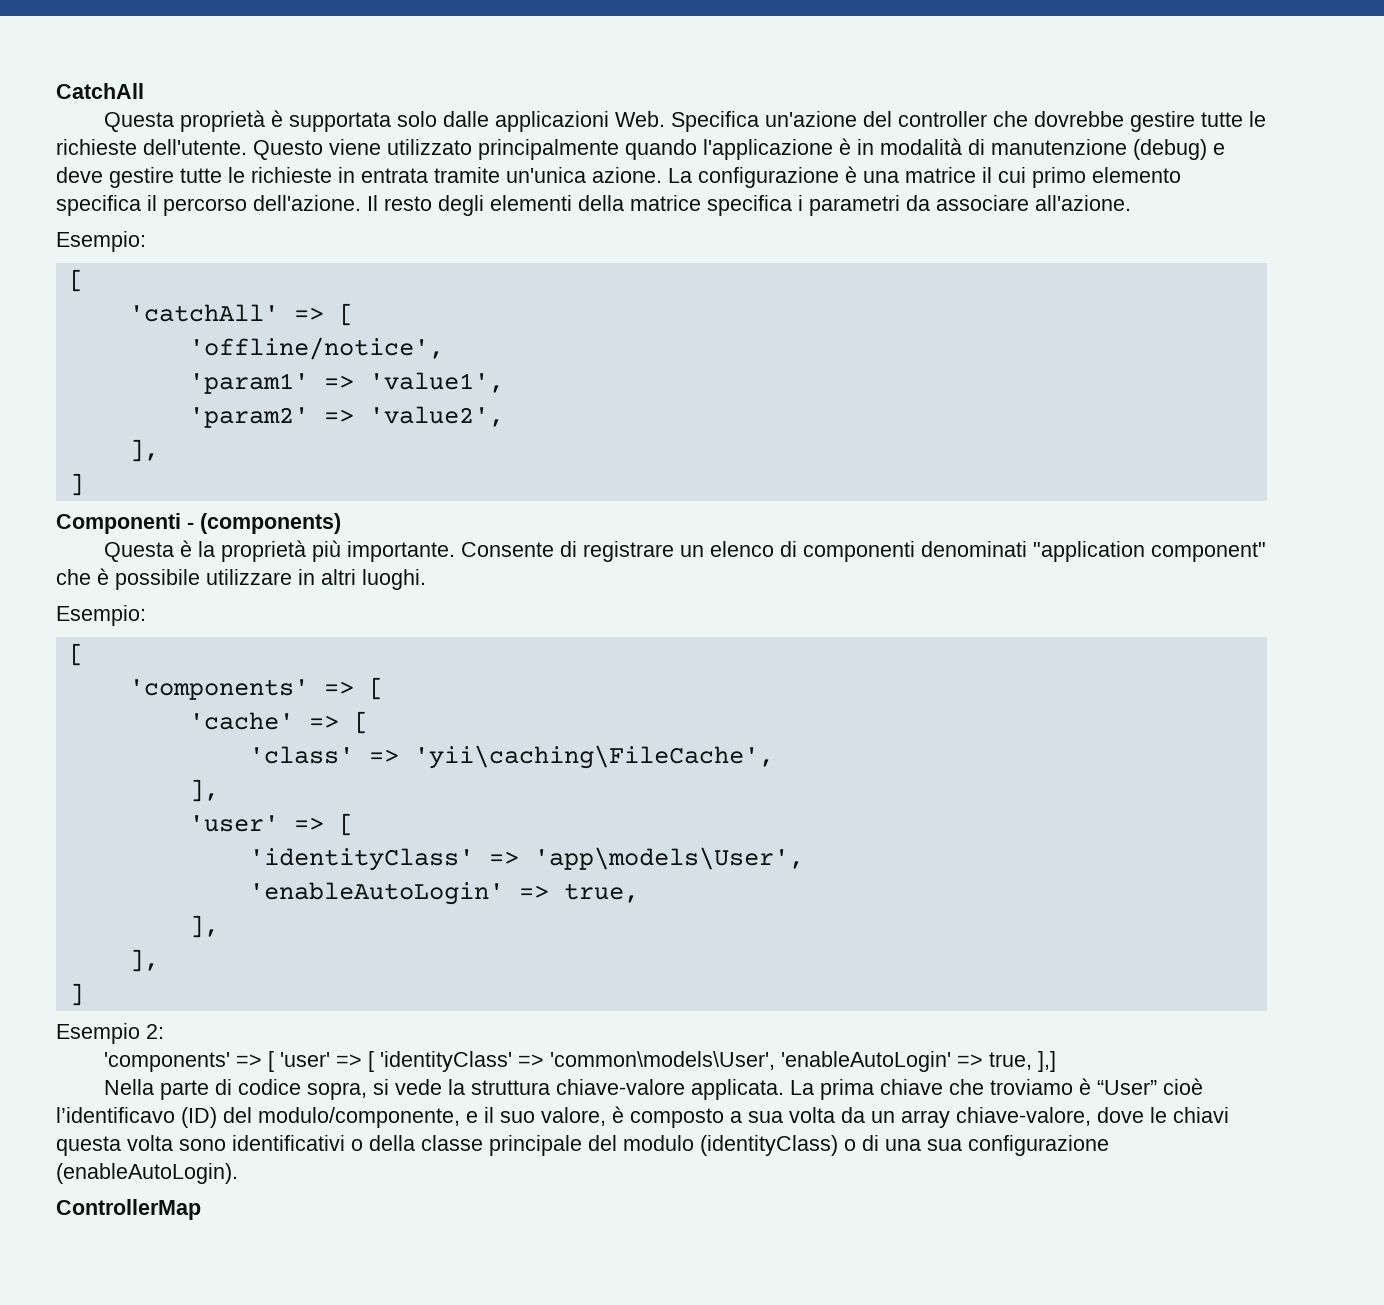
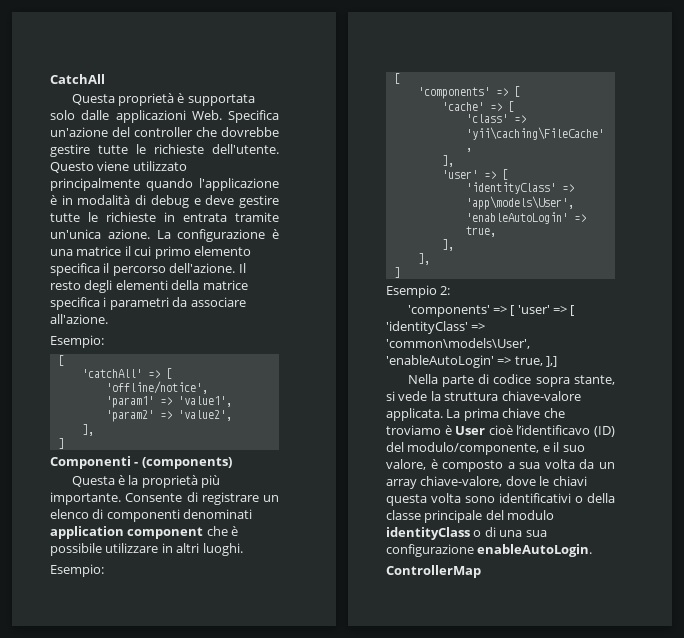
- Questo viene utilizzato principalmente quando l'applicazione è in modalità di manutenzione (debug) e deve gestire tutte le richieste in entrata tramite un'unica azione.
+ Questo viene utilizzato principalmente quando l'applicazione è in modalità di debug e deve gestire tutte le richieste in entrata tramite un'unica azione.
- Consente di registrare un elenco di componenti denominati "application component" che è possibile utilizzare in altri luoghi.
+ Consente di registrare un elenco di componenti denominati application component che è possibile utilizzare in altri luoghi.
- Nella parte di codice sopra, si vede la struttura chiave-valore applicata.
+ Nella parte di codice sopra stante, si vede la struttura chiave-valore applicata.
- La prima chiave che troviamo è “User” cioè l’identificavo (ID) del modulo/componente, e il suo valore, è composto a sua volta da un array chiave-valore, dove le chiavi questa volta sono identificativi o della classe principale del modulo (identityClass) o di una sua configurazione (enableAutoLogin).
+ La prima chiave che troviamo è User cioè l’identificavo (ID) del modulo/componente, e il suo valore, è composto a sua volta da un array chiave-valore, dove le chiavi questa volta sono identificativi o della classe principale del modulo identityClass o di una sua configurazione enableAutoLogin.

